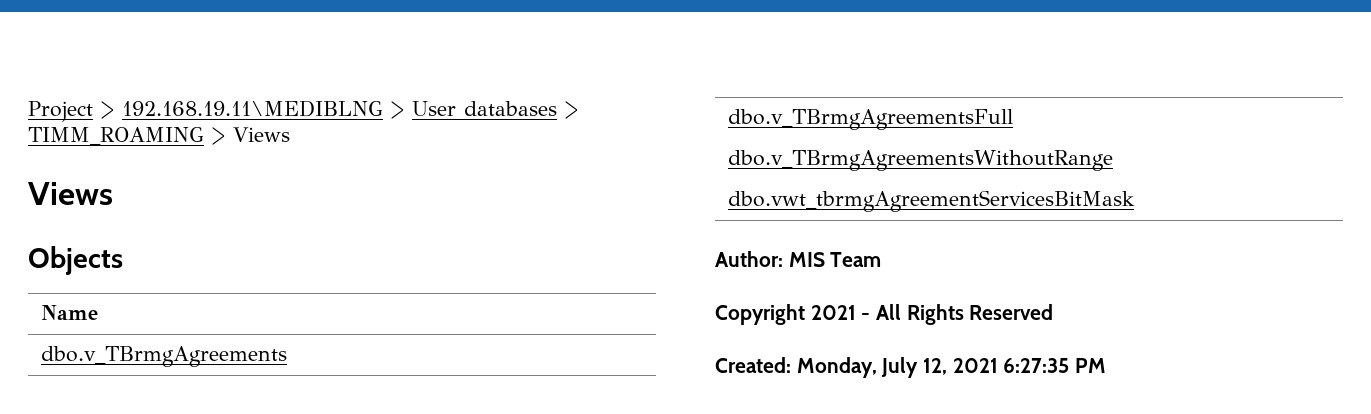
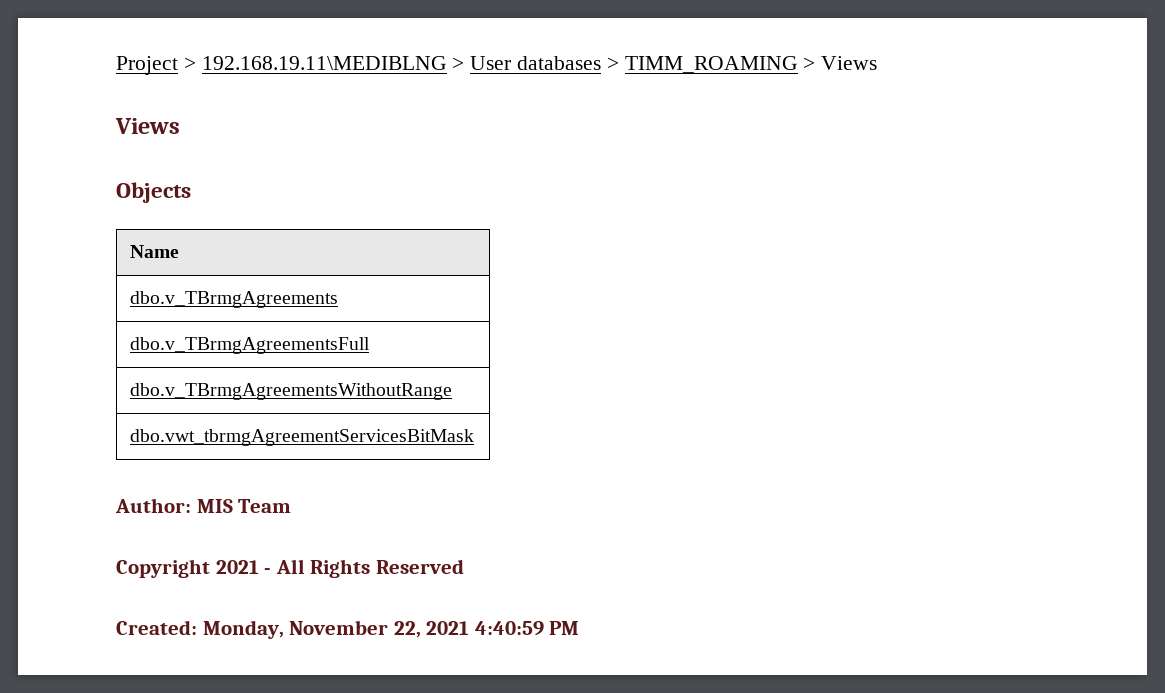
- Created: Monday, July 12, 2021 6:27:35 PM
+ Created: Monday, November 22, 2021 4:40:59 PM

